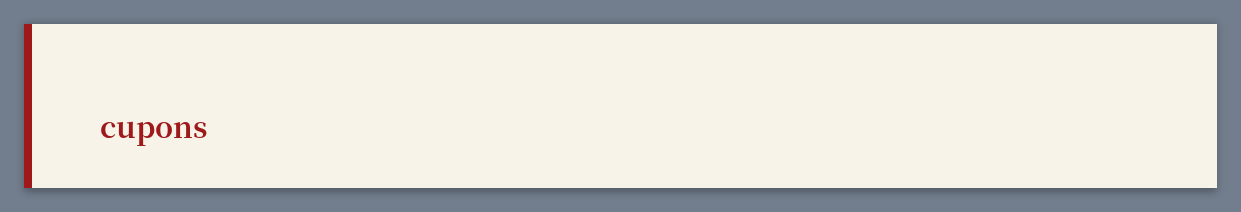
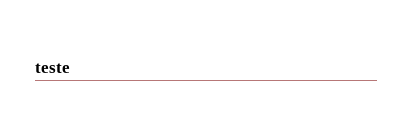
- cupons
+ teste

